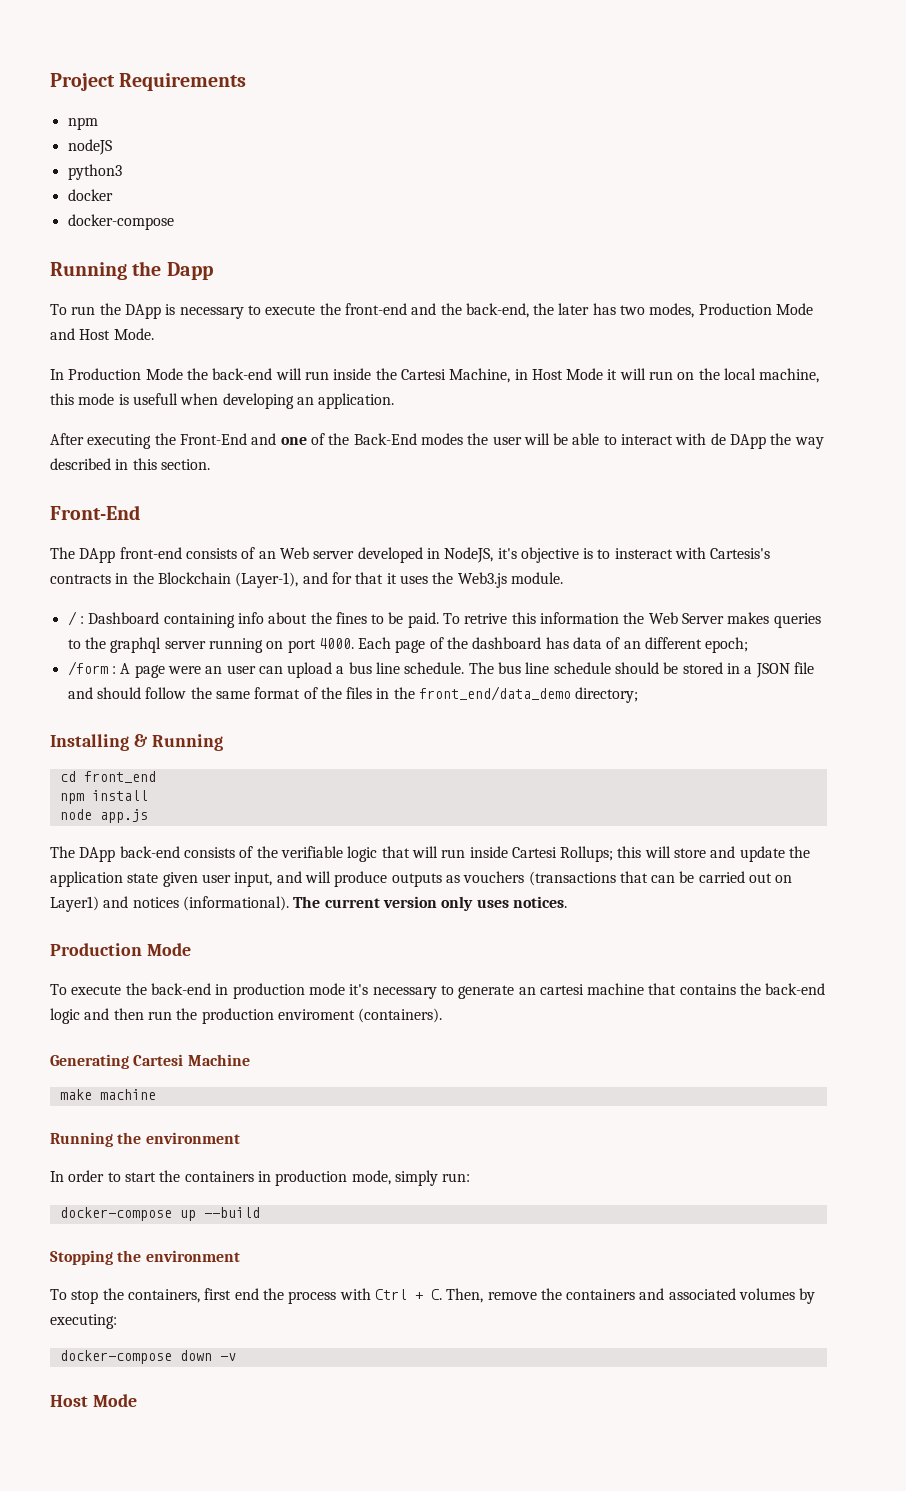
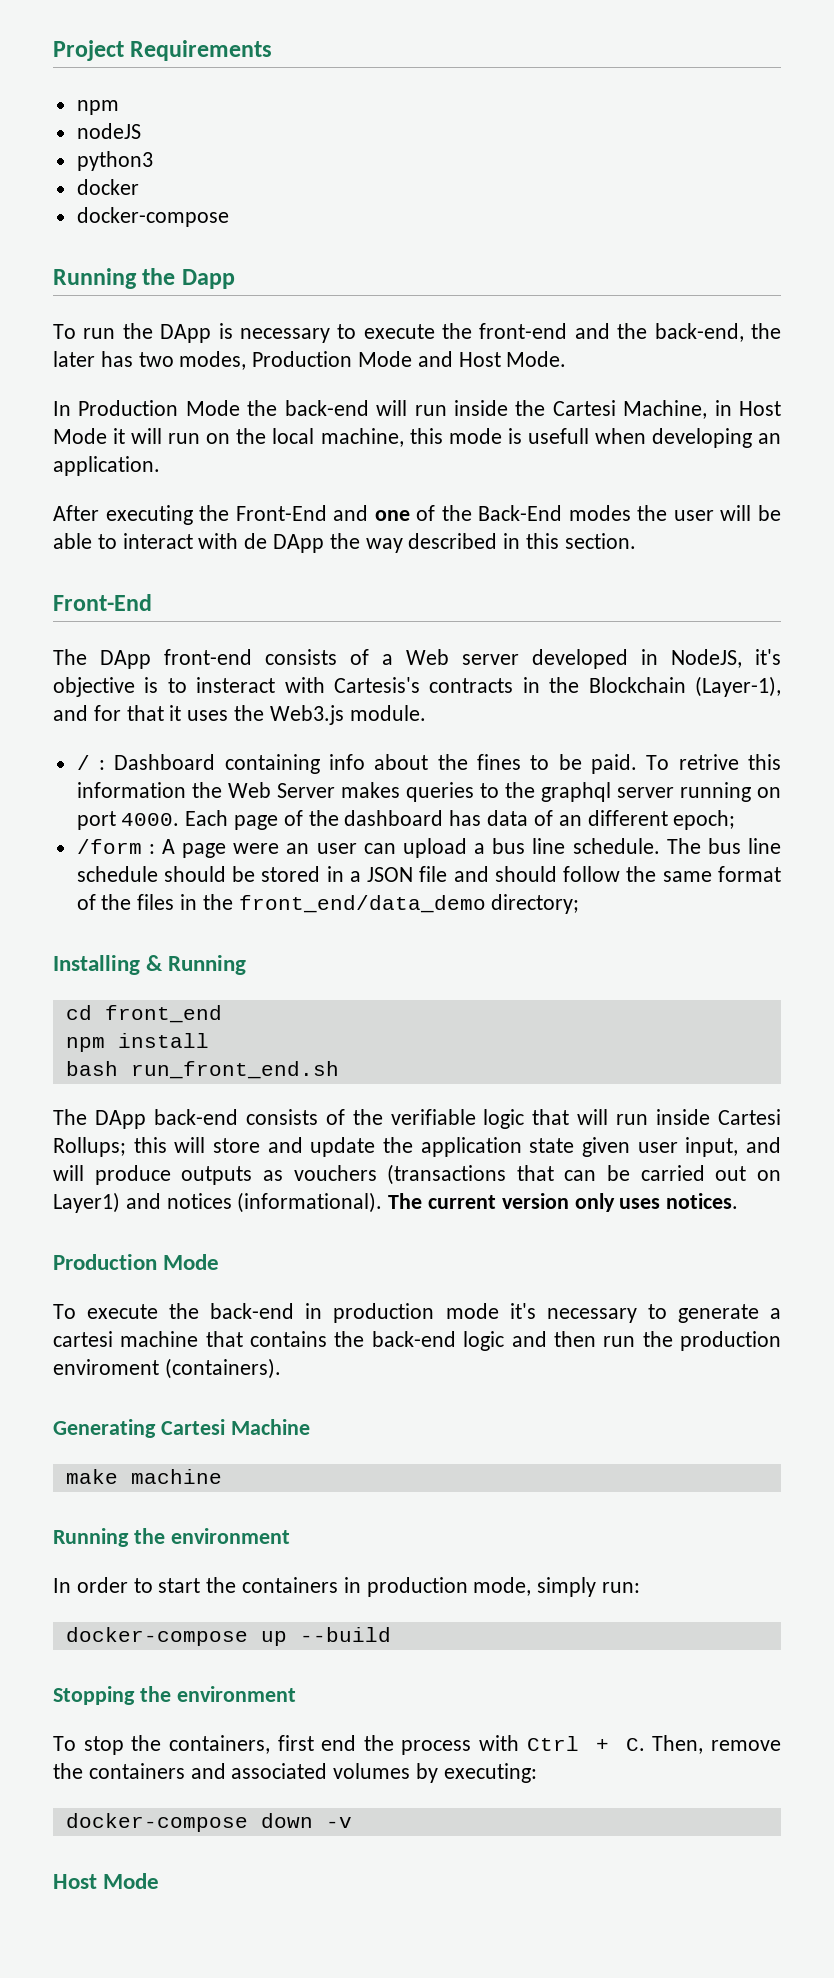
- The DApp front-end consists of an Web server developed in NodeJS, it's objective is to insteract with Cartesis's contracts in the Blockchain (Layer-1), and for that it uses the Web3.js module.
+ The DApp front-end consists of a Web server developed in NodeJS, it's objective is to insteract with Cartesis's contracts in the Blockchain (Layer-1), and for that it uses the Web3.js module.
- node app.js
+ bash run_front_end.sh
- To execute the back-end in production mode it's necessary to generate an cartesi machine that contains the back-end logic and then run the production enviroment (containers).
+ To execute the back-end in production mode it's necessary to generate a cartesi machine that contains the back-end logic and then run the production enviroment (containers).

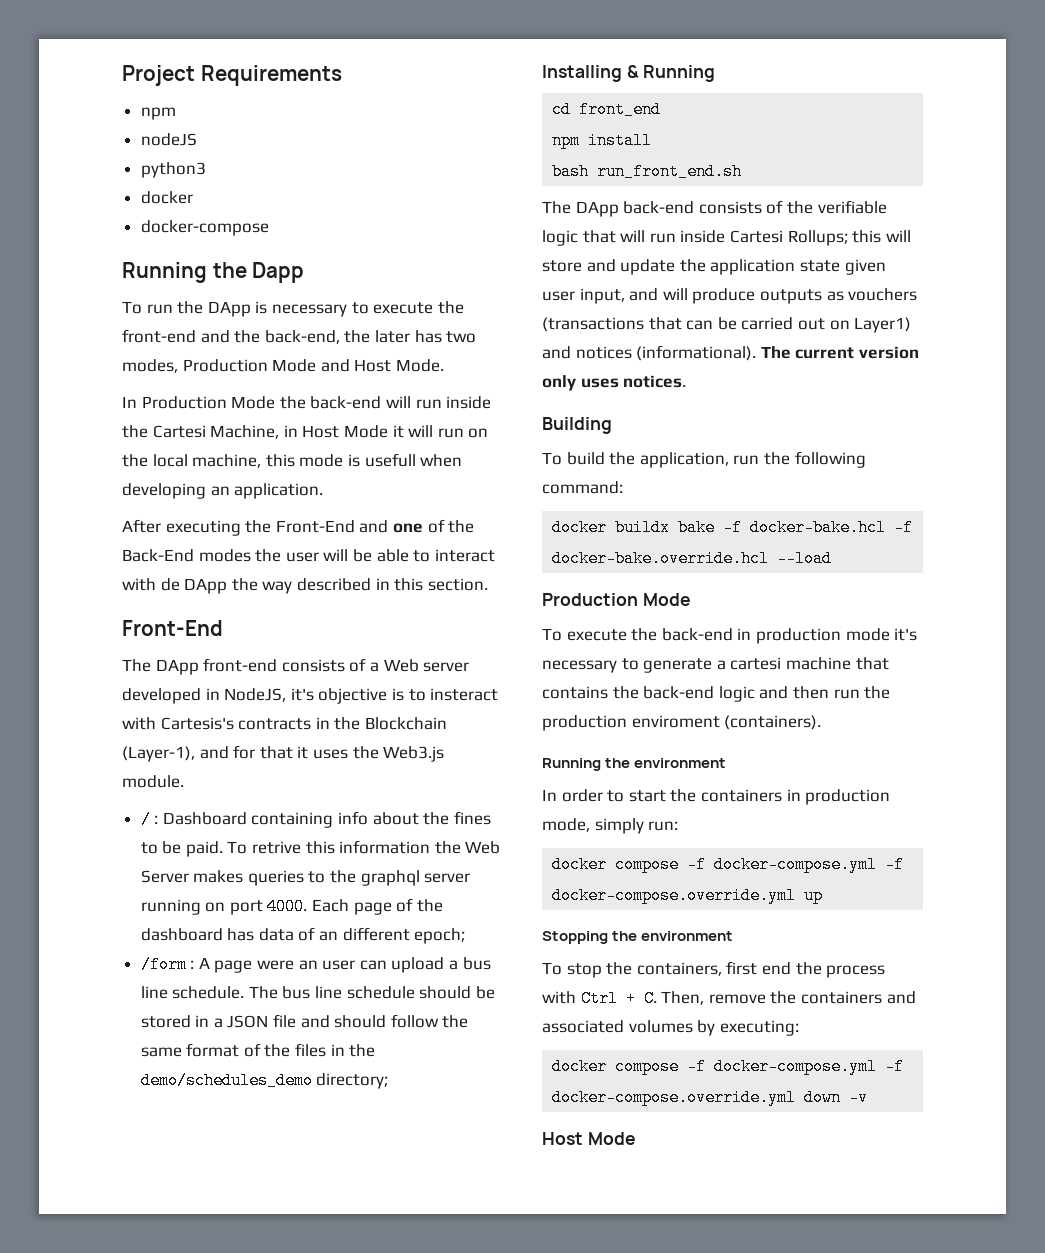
- The bus line schedule should be stored in a JSON file and should follow the same format of the files in the front_end/data_demo directory;
+ The bus line schedule should be stored in a JSON file and should follow the same format of the files in the demo/schedules_demo directory;
+ Building
+ To build the application, run the following command:
+ docker buildx bake -f docker-bake.hcl -f docker-bake.override.hcl --load
- Generating Cartesi Machine
- make machine
- docker-compose up --build
+ docker compose -f docker-compose.yml -f docker-compose.override.yml up
- docker-compose down -v
+ docker compose -f docker-compose.yml -f docker-compose.override.yml down -v

